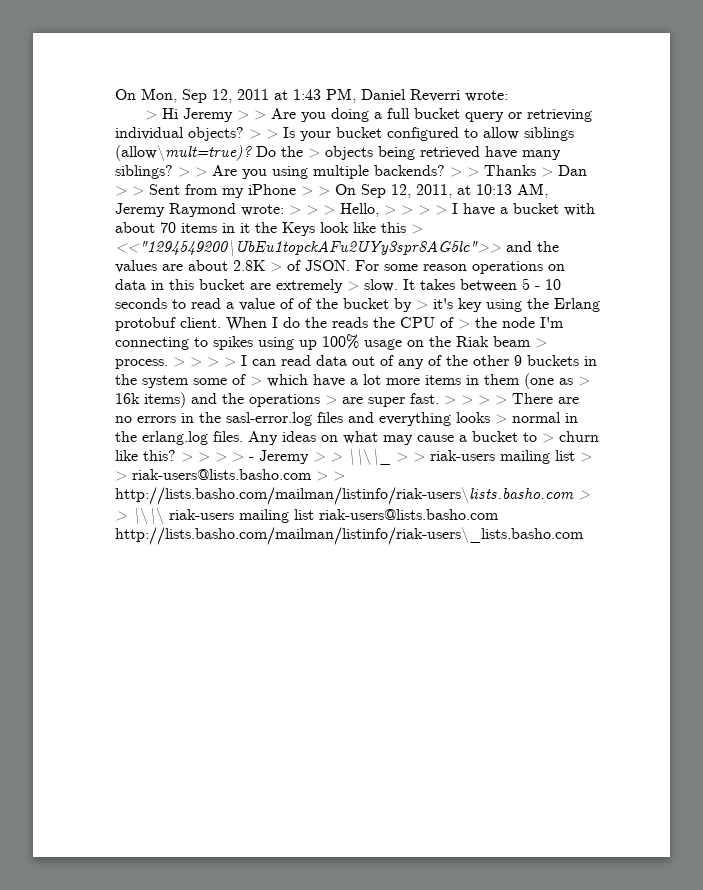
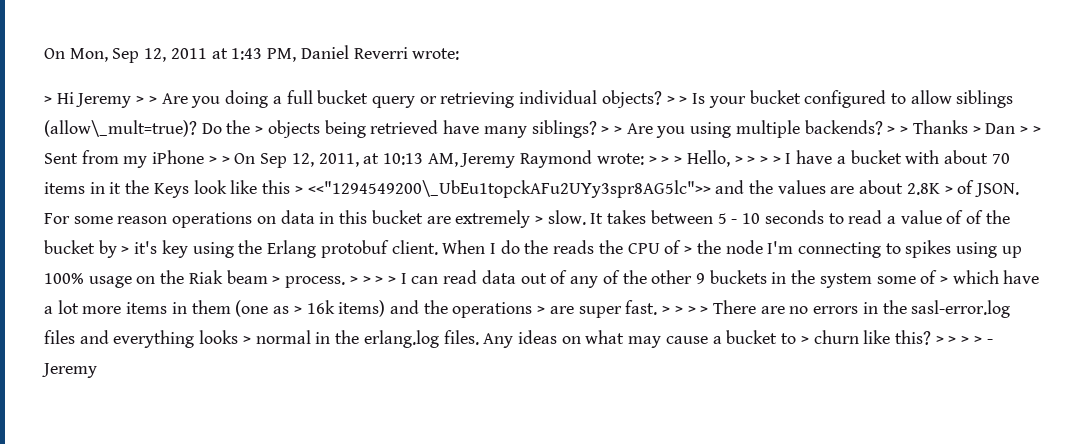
- > > Is your bucket configured to allow siblings (allow\mult=true)?
+ > > Is your bucket configured to allow siblings (allow\_mult=true)?
- > > Thanks > Dan > > Sent from my iPhone > > On Sep 12, 2011, at 10:13 AM, Jeremy Raymond wrote: > > > Hello, > > > > I have a bucket with about 70 items in it the Keys look like this > <<"1294549200\UbEu1topckAFu2UYy3spr8AG5lc">> and the values are about 2.8K > of JSON.
+ > > Thanks > Dan > > Sent from my iPhone > > On Sep 12, 2011, at 10:13 AM, Jeremy Raymond wrote: > > > Hello, > > > > I have a bucket with about 70 items in it the Keys look like this > <<"1294549200\_UbEu1topckAFu2UYy3spr8AG5lc">> and the values are about 2.8K > of JSON.
- > > > > - Jeremy > > \\\\_ > > riak-users mailing list > > riak-users@lists.basho.com > > http://lists.basho.com/mailman/listinfo/riak-users\lists.basho.com > > \\\\ riak-users mailing list riak-users@lists.basho.com http://lists.basho.com/mailman/listinfo/riak-users\_lists.basho.com
+ > > > > - Jeremy

